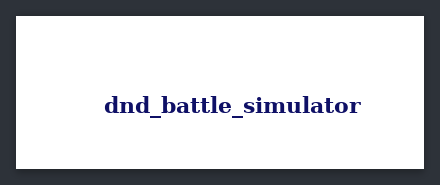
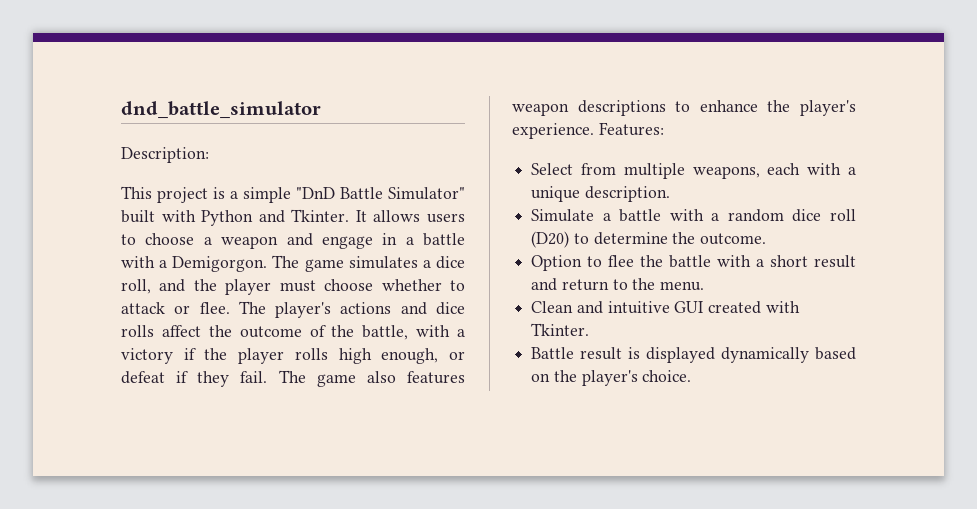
+ Description:
+ This project is a simple "DnD Battle Simulator" built with Python and Tkinter. It allows users to choose a weapon and engage in a battle with a Demigorgon. The game simulates a dice roll, and the player must choose whether to attack or flee. The player's actions and dice rolls affect the outcome of the battle, with a victory if the player rolls high enough, or defeat if they fail. The game also features weapon descriptions to enhance the player's experience. Features:
+ Select from multiple weapons, each with a unique description.
+ Simulate a battle with a random dice roll (D20) to determine the outcome.
+ Option to flee the battle with a short result and return to the menu.
+ Clean and intuitive GUI created with Tkinter.
+ Battle result is displayed dynamically based on the player's choice.

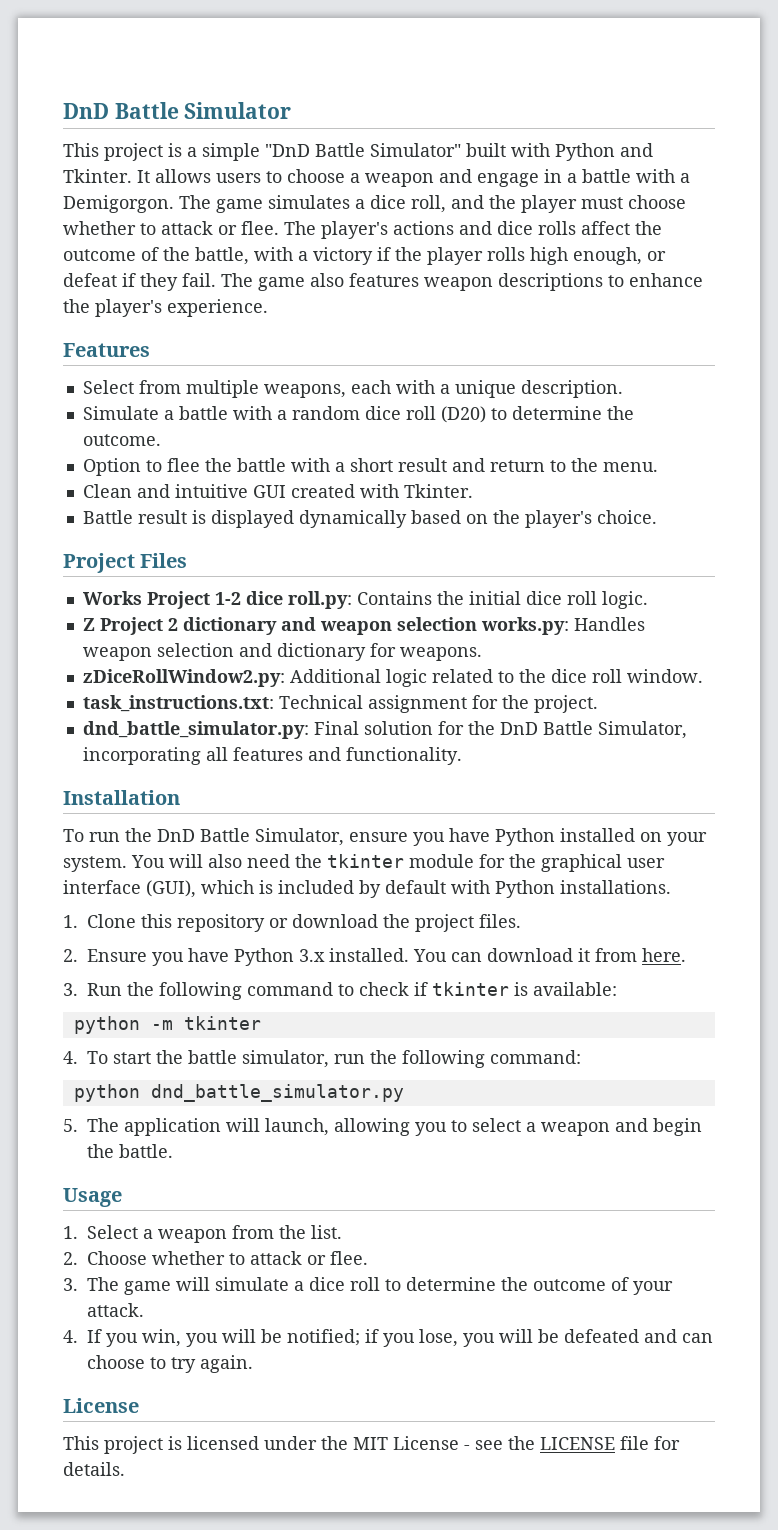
- dnd_battle_simulator
- Description:
+ DnD Battle Simulator
- The game also features weapon descriptions to enhance the player's experience. Features:
+ The game also features weapon descriptions to enhance the player's experience.
+ Features
+ Project Files
+ Works Project 1-2 dice roll.py: Contains the initial dice roll logic.
+ Z Project 2 dictionary and weapon selection works.py: Handles weapon selection and dictionary for weapons.
+ zDiceRollWindow2.py: Additional logic related to the dice roll window.
+ task_instructions.txt: Technical assignment for the project.
+ dnd_battle_simulator.py: Final solution for the DnD Battle Simulator, incorporating all features and functionality.
+ Installation
+ To run the DnD Battle Simulator, ensure you have Python installed on your system. You will also need the tkinter module for the graphical user interface (GUI), which is included by default with Python installations.
+ 1. Clone this repository or download the project files.
+ 2. Ensure you have Python 3.x installed. You can download it from here.
+ 3. Run the following command to check if tkinter is available:
+ python -m tkinter
+ 4. To start the battle simulator, run the following command:
+ python dnd_battle_simulator.py
+ 5. The application will launch, allowing you to select a weapon and begin the battle.
+ Usage
+ 1. Select a weapon from the list.
+ 2. Choose whether to attack or flee.
+ 3. The game will simulate a dice roll to determine the outcome of your attack.
+ 4. If you win, you will be notified; if you lose, you will be defeated and can choose to try again.
+ License
+ This project is licensed under the MIT License - see the LICENSE file for details.

